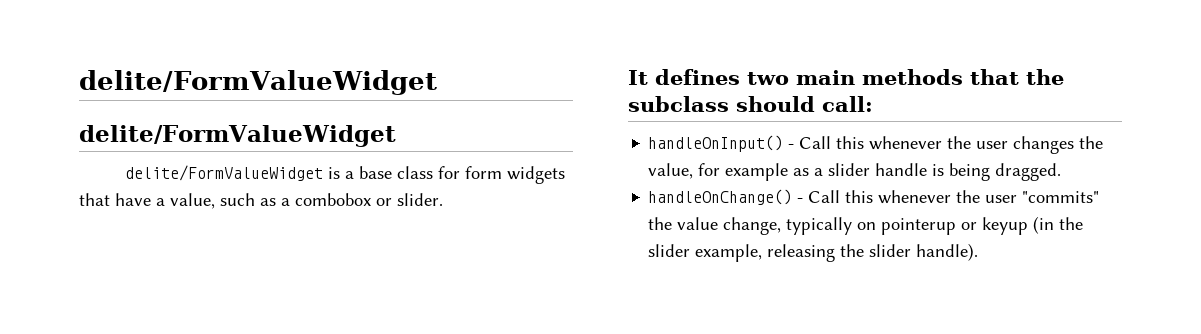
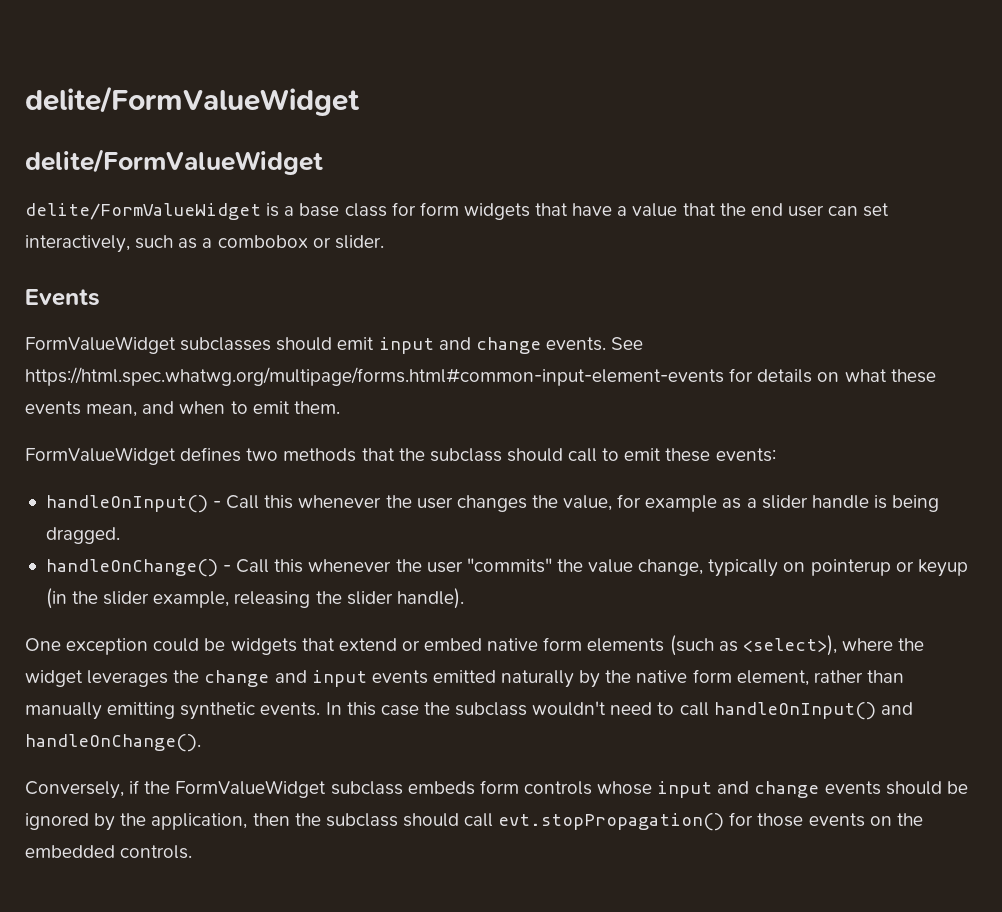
- delite/FormValueWidget is a base class for form widgets that have a value, such as a combobox or slider.
+ delite/FormValueWidget is a base class for form widgets that have a value that the end user can set interactively, such as a combobox or slider.
- It defines two main methods that the subclass should call:
+ Events
+ FormValueWidget subclasses should emit input and change events. See https://html.spec.whatwg.org/multipage/forms.html#common-input-element-events for details on what these events mean, and when to emit them.
+ FormValueWidget defines two methods that the subclass should call to emit these events:
+ One exception could be widgets that extend or embed native form elements (such as <select>), where the widget leverages the change and input events emitted naturally by the native form element, rather than manually emitting synthetic events. In this case the subclass wouldn't need to call handleOnInput() and handleOnChange().
+ Conversely, if the FormValueWidget subclass embeds form controls whose input and change events should be ignored by the application, then the subclass should call evt.stopPropagation() for those events on the embedded controls.

